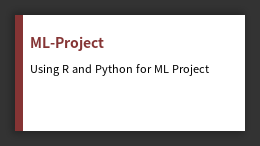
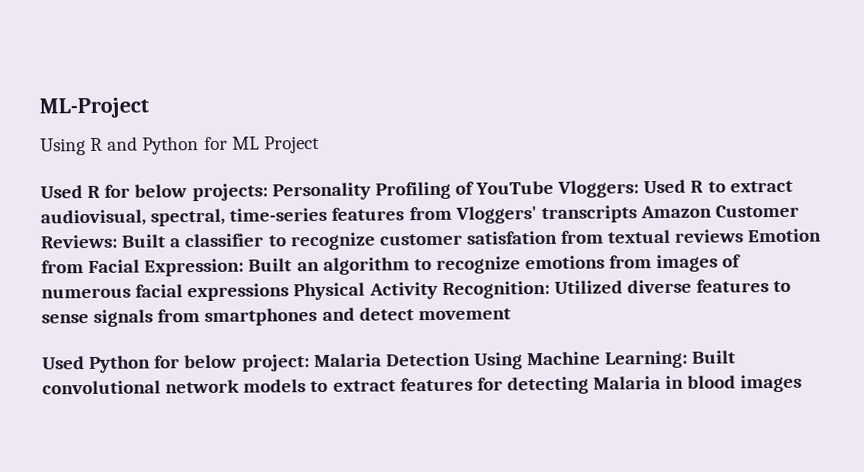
+ Used R for below projects: Personality Profiling of YouTube Vloggers: Used R to extract audiovisual, spectral, time-series features from Vloggers' transcripts Amazon Customer Reviews: Built a classifier to recognize customer satisfation from textual reviews Emotion from Facial Expression: Built an algorithm to recognize emotions from images of numerous facial expressions Physical Activity Recognition: Utilized diverse features to sense signals from smartphones and detect movement
+ Used Python for below project: Malaria Detection Using Machine Learning: Built convolutional network models to extract features for detecting Malaria in blood images

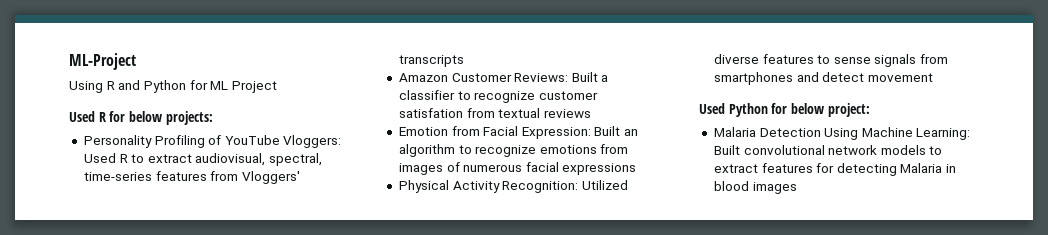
- Used R for below projects: Personality Profiling of YouTube Vloggers:
+ Used R for below projects:
+ Personality Profiling of YouTube Vloggers:
- Used R to extract audiovisual, spectral, time-series features from Vloggers' transcripts Amazon Customer Reviews:
+ Used R to extract audiovisual, spectral, time-series features from Vloggers' transcripts
+ Amazon Customer Reviews:
- Built a classifier to recognize customer satisfation from textual reviews Emotion from Facial Expression:
+ Built a classifier to recognize customer satisfation from textual reviews
+ Emotion from Facial Expression:
- Built an algorithm to recognize emotions from images of numerous facial expressions Physical Activity Recognition:
+ Built an algorithm to recognize emotions from images of numerous facial expressions
+ Physical Activity Recognition:
- Used Python for below project: Malaria Detection Using Machine Learning: Built convolutional network models to extract features for detecting Malaria in blood images
+ Used Python for below project:
+ Malaria Detection Using Machine Learning: Built convolutional network models to extract features for detecting Malaria in blood images

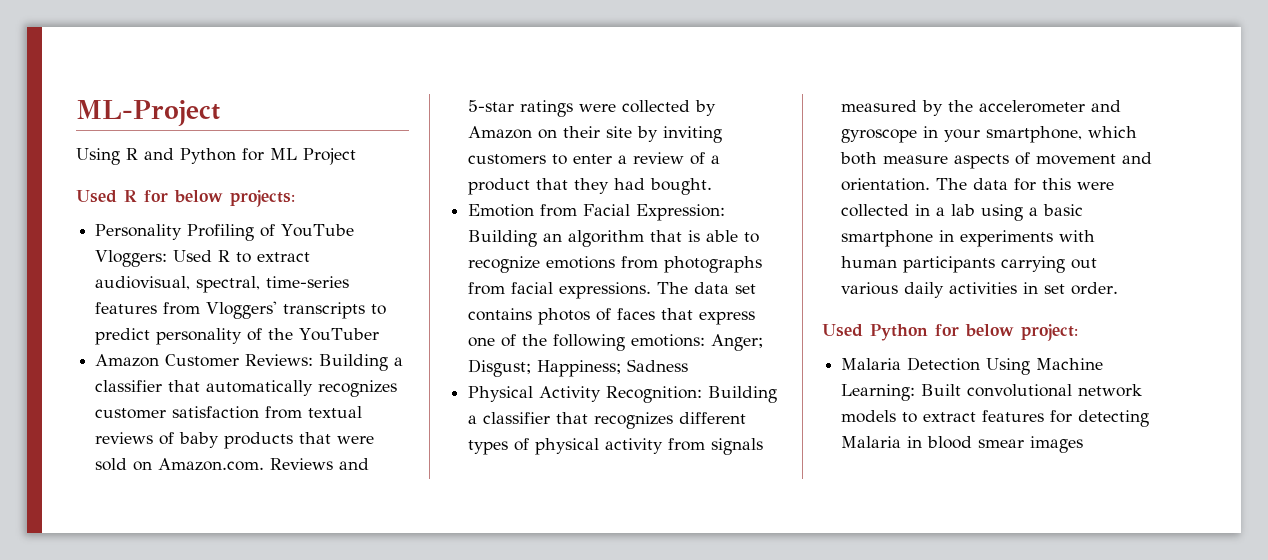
- Personality Profiling of YouTube Vloggers: Used R to extract audiovisual, spectral, time-series features from Vloggers' transcripts
+ Personality Profiling of YouTube Vloggers: Used R to extract audiovisual, spectral, time-series features from Vloggers' transcripts to predict personality of the YouTuber
- Amazon Customer Reviews: Built a classifier to recognize customer satisfation from textual reviews
+ Amazon Customer Reviews: Building a classifier that automatically recognizes customer satisfaction from textual reviews of baby products that were sold on Amazon.com. Reviews and 5-star ratings were collected by Amazon on their site by inviting customers to enter a review of a product that they had bought.
- Emotion from Facial Expression: Built an algorithm to recognize emotions from images of numerous facial expressions
- Physical Activity Recognition: Utilized diverse features to sense signals from smartphones and detect movement
+ Emotion from Facial Expression: Building an algorithm that is able to recognize emotions from photographs from facial expressions. The data set contains photos of faces that express one of the following emotions: Anger; Disgust; Happiness; Sadness
+ Physical Activity Recognition: Building a classifier that recognizes different types of physical activity from signals measured by the accelerometer and gyroscope in your smartphone, which both measure aspects of movement and orientation. The data for this were collected in a lab using a basic smartphone in experiments with human participants carrying out various daily activities in set order.
- Malaria Detection Using Machine Learning: Built convolutional network models to extract features for detecting Malaria in blood images
+ Malaria Detection Using Machine Learning: Built convolutional network models to extract features for detecting Malaria in blood smear images

